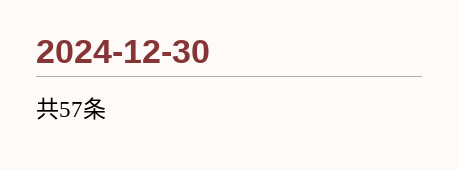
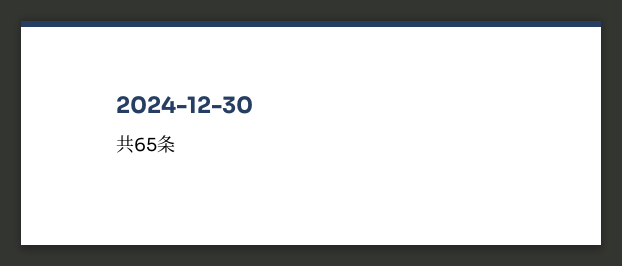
- 共57条
+ 共65条

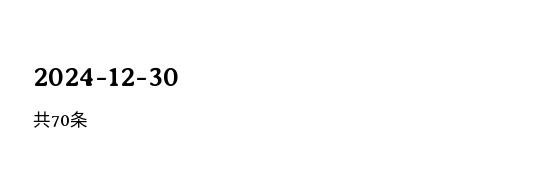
- 共65条
+ 共70条

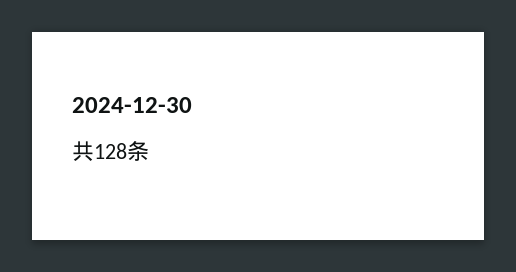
- 共70条
+ 共128条

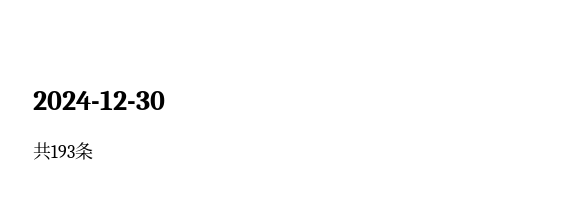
- 共128条
+ 共193条

